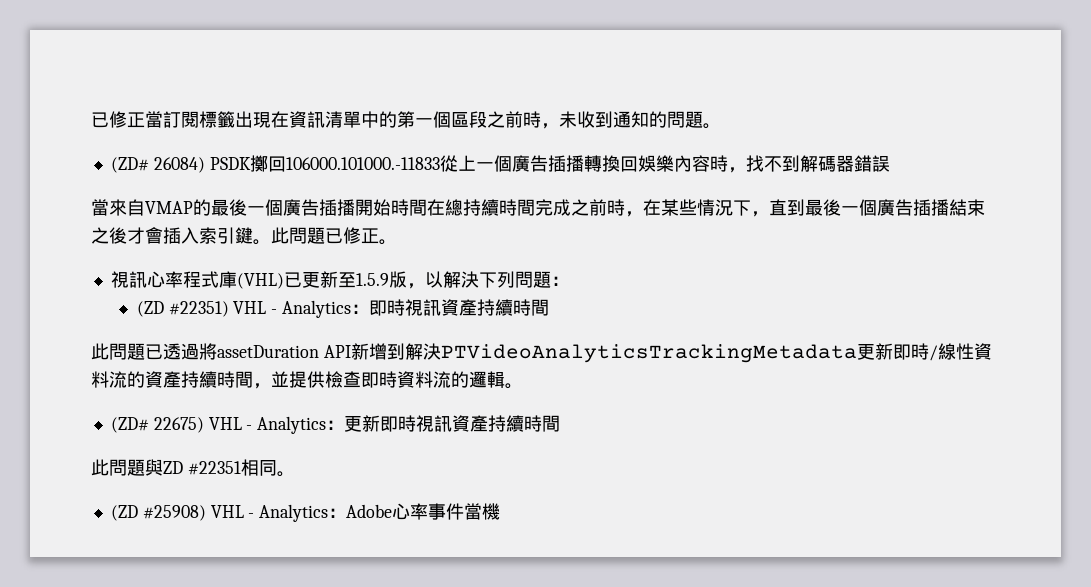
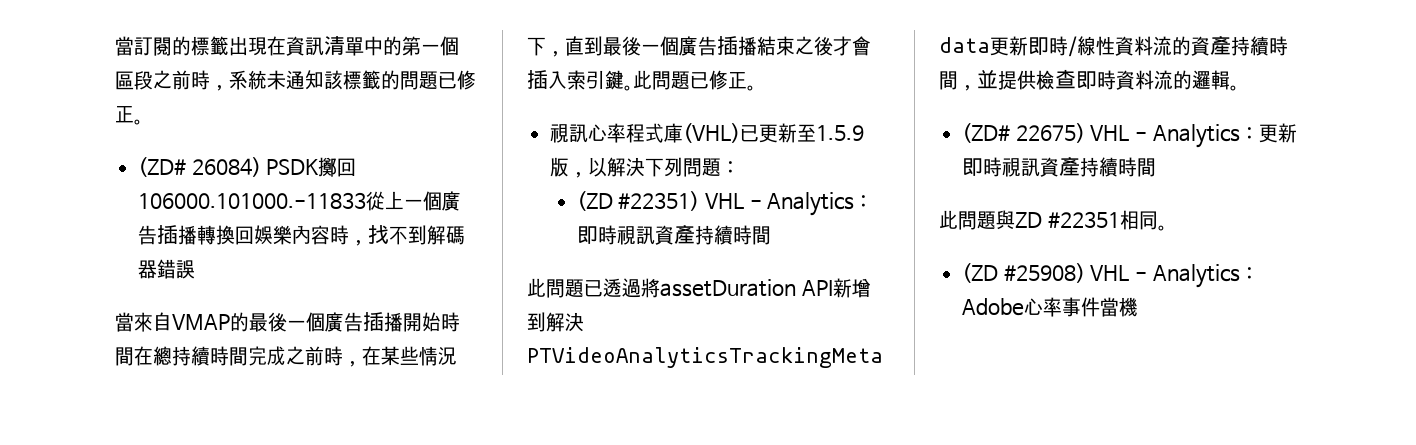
- 已修正當訂閱標籤出現在資訊清單中的第一個區段之前時，未收到通知的問題。
+ 當訂閱的標籤出現在資訊清單中的第一個區段之前時，系統未通知該標籤的問題已修正。

